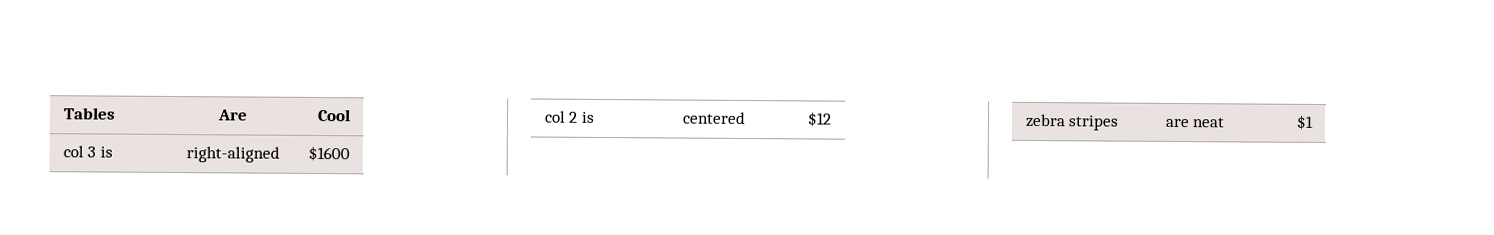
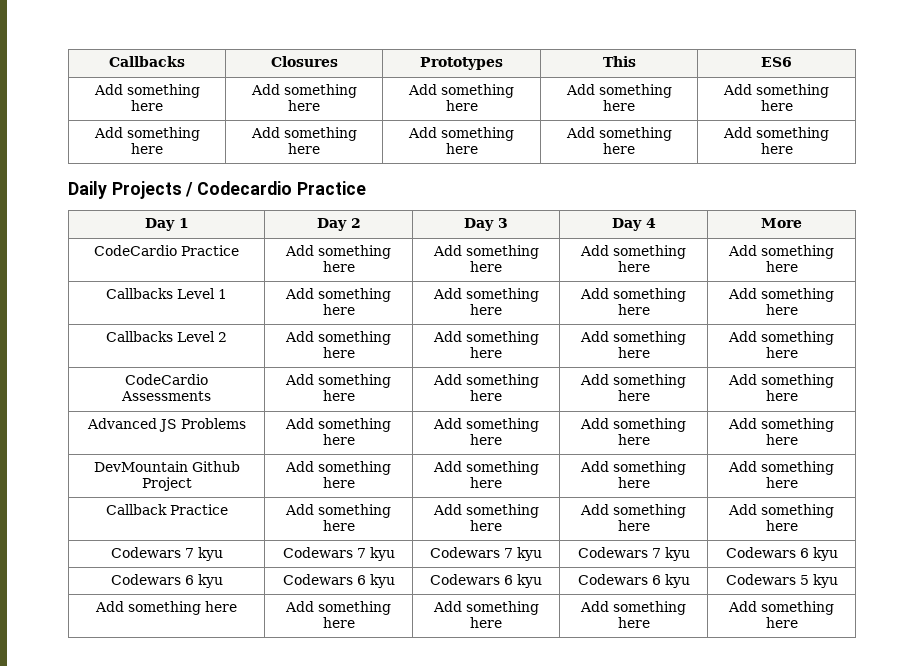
- Tables | Are | Cool
- col 3 is | right-aligned | $1600
- col 2 is | centered | $12
- zebra stripes | are neat | $1
+ Callbacks | Closures | Prototypes | This | ES6
+ Add something here | Add something here | Add something here | Add something here | Add something here
+ Add something here | Add something here | Add something here | Add something here | Add something here
+ Daily Projects / Codecardio Practice
+ Day 1 | Day 2 | Day 3 | Day 4 | More
+ CodeCardio Practice | Add something here | Add something here | Add something here | Add something here
+ Callbacks Level 1 | Add something here | Add something here | Add something here | Add something here
+ Callbacks Level 2 | Add something here | Add something here | Add something here | Add something here
+ CodeCardio Assessments | Add something here | Add something here | Add something here | Add something here
+ Advanced JS Problems | Add something here | Add something here | Add something here | Add something here
+ DevMountain Github Project | Add something here | Add something here | Add something here | Add something here
+ Callback Practice | Add something here | Add something here | Add something here | Add something here
+ Codewars 7 kyu | Codewars 7 kyu | Codewars 7 kyu | Codewars 7 kyu | Codewars 6 kyu
+ Codewars 6 kyu | Codewars 6 kyu | Codewars 6 kyu | Codewars 6 kyu | Codewars 5 kyu
+ Add something here | Add something here | Add something here | Add something here | Add something here

